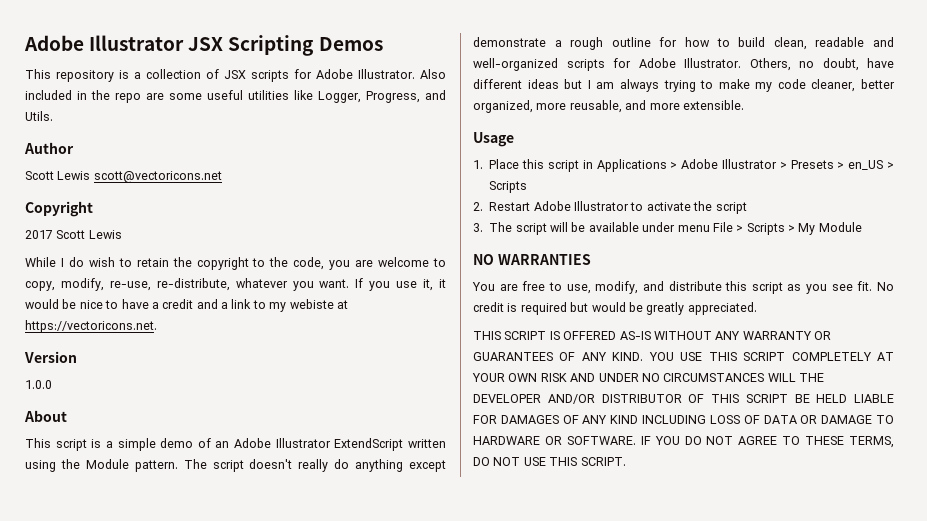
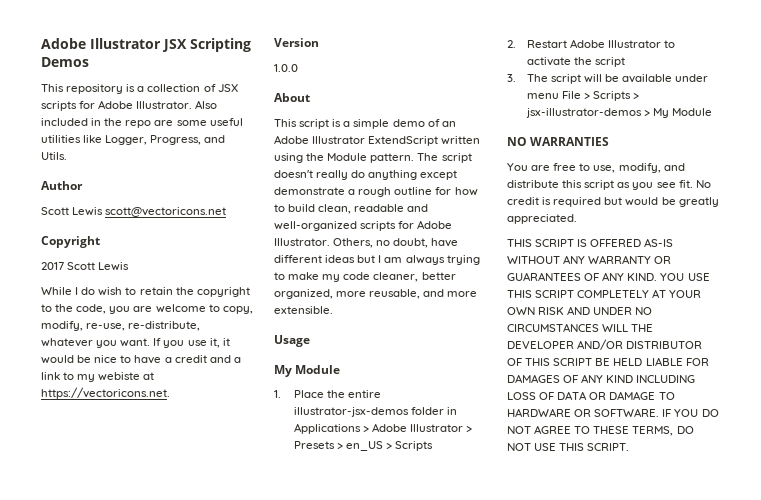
  Usage
+ My Module
- 1. Place this script in Applications > Adobe Illustrator > Presets > en_US > Scripts
+ 1. Place the entire illustrator-jsx-demos folder in Applications > Adobe Illustrator > Presets > en_US > Scripts
- 3. The script will be available under menu File > Scripts > My Module
+ 3. The script will be available under menu File > Scripts > jsx-illustrator-demos > My Module

